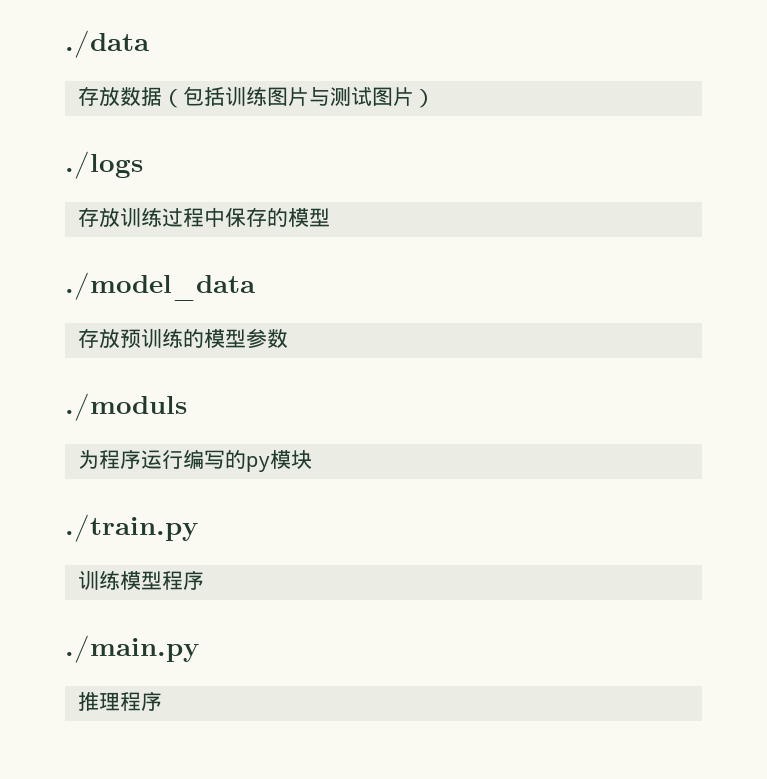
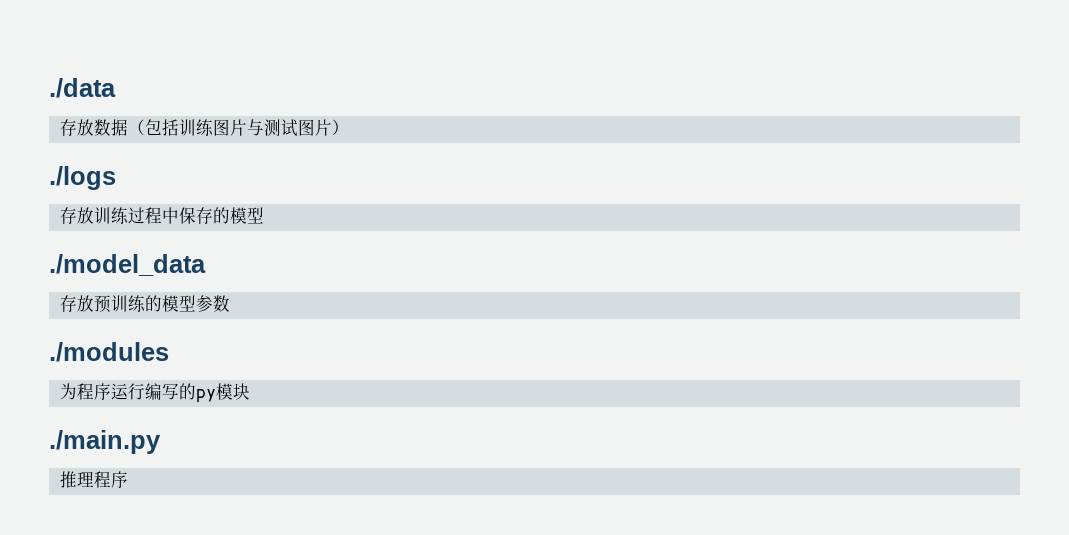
- ./moduls
+ ./modules
- ./train.py
- 训练模型程序

